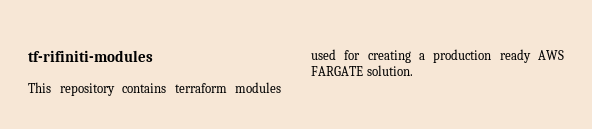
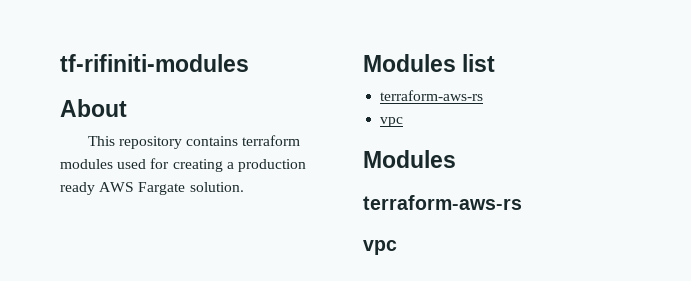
+ About
- This repository contains terraform modules used for creating a production ready AWS FARGATE solution.
+ This repository contains terraform modules used for creating a production ready AWS Fargate solution.
+ Modules list
+ terraform-aws-rs
+ vpc
+ Modules
+ terraform-aws-rs
+ vpc

